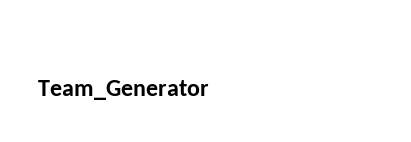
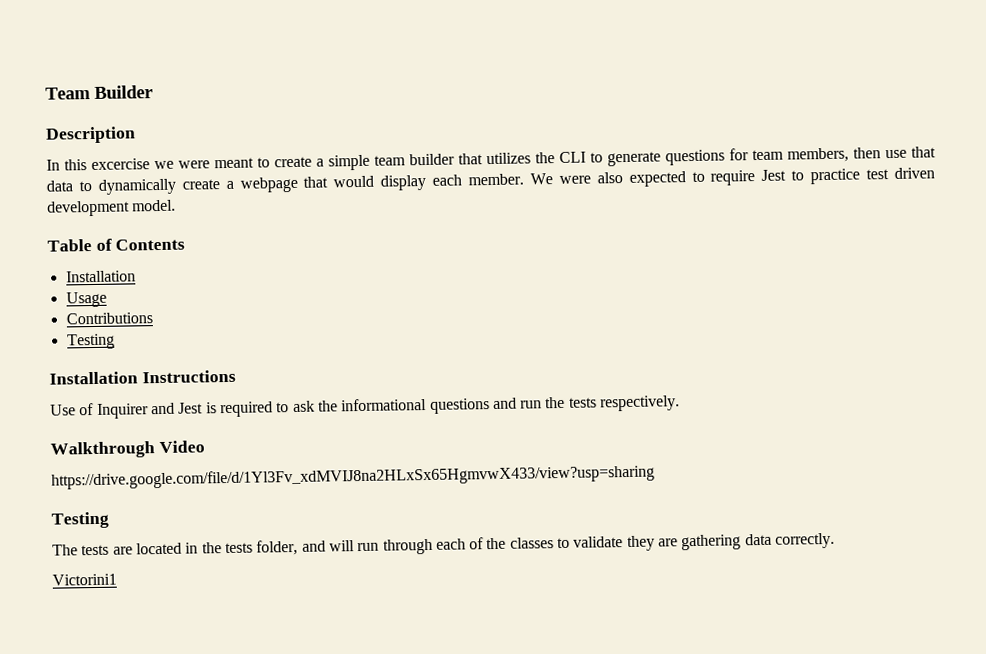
- Team_Generator
+ Team Builder
+ Description
+ In this excercise we were meant to create a simple team builder that utilizes the CLI to generate questions for team members, then use that data to dynamically create a webpage that would display each member. We were also expected to require Jest to practice test driven development model.
+ Table of Contents
+ Installation
+ Usage
+ Contributions
+ Testing
+ Installation Instructions
+ Use of Inquirer and Jest is required to ask the informational questions and run the tests respectively.
+ Walkthrough Video
+ https://drive.google.com/file/d/1Yl3Fv_xdMVIJ8na2HLxSx65HgmvwX433/view?usp=sharing
+ Testing
+ The tests are located in the tests folder, and will run through each of the classes to validate they are gathering data correctly.
+ Victorini1

